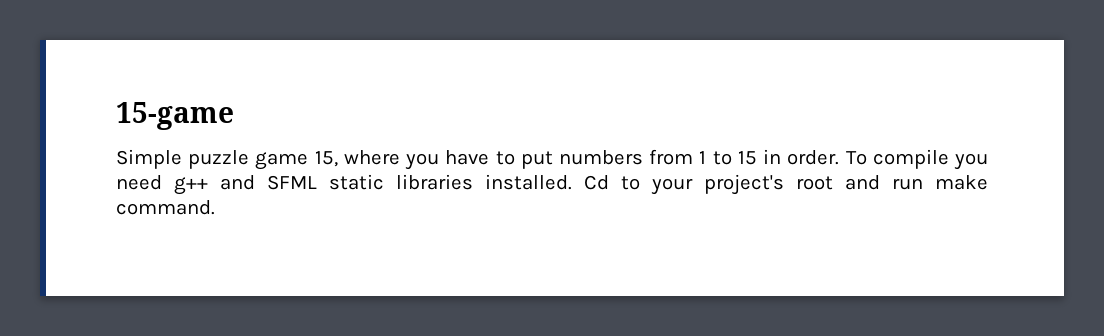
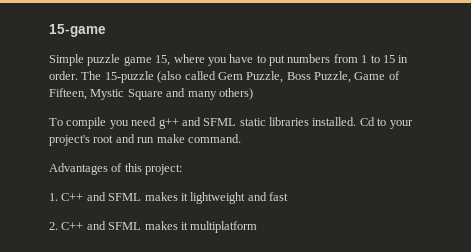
- Simple puzzle game 15, where you have to put numbers from 1 to 15 in order. To compile you need g++ and SFML static libraries installed.
+ Simple puzzle game 15, where you have to put numbers from 1 to 15 in order. The 15-puzzle (also called Gem Puzzle, Boss Puzzle, Game of Fifteen, Mystic Square and many others)
+ To compile you need g++ and SFML static libraries installed.
+ Advantages of this project:
+ 1. C++ and SFML makes it lightweight and fast
+ 2. C++ and SFML makes it multiplatform

